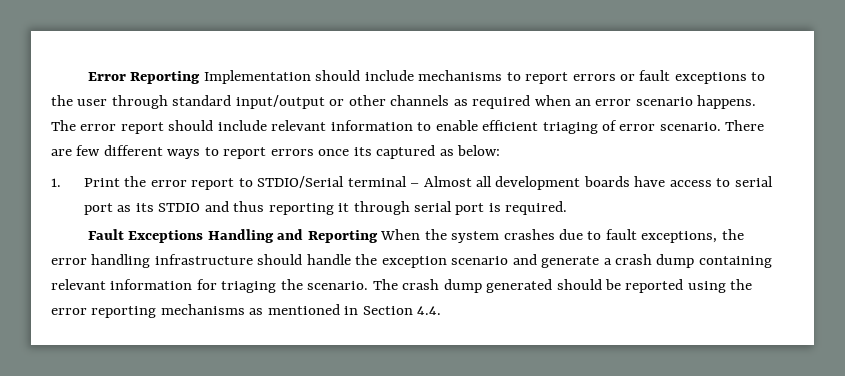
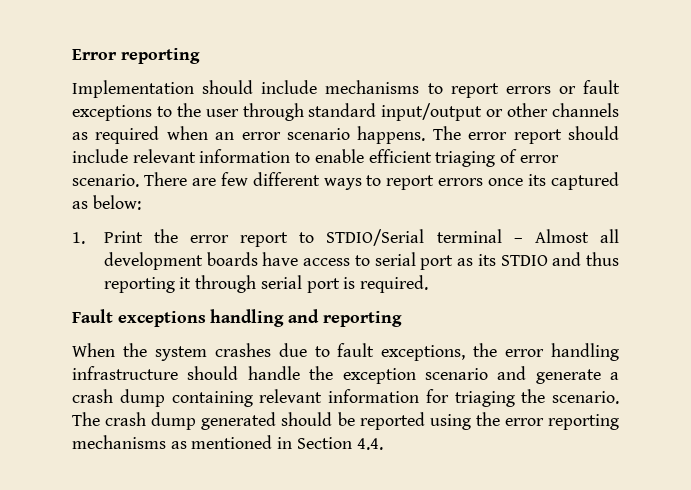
- Error Reporting Implementation should include mechanisms to report errors or fault exceptions to the user through standard input/output or other channels as required when an error scenario happens.
+ Error reporting
+ Implementation should include mechanisms to report errors or fault exceptions to the user through standard input/output or other channels as required when an error scenario happens.
- Fault Exceptions Handling and Reporting When the system crashes due to fault exceptions, the error handling infrastructure should handle the exception scenario and generate a crash dump containing relevant information for triaging the scenario.
+ Fault exceptions handling and reporting
+ When the system crashes due to fault exceptions, the error handling infrastructure should handle the exception scenario and generate a crash dump containing relevant information for triaging the scenario.

